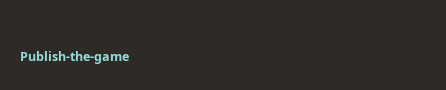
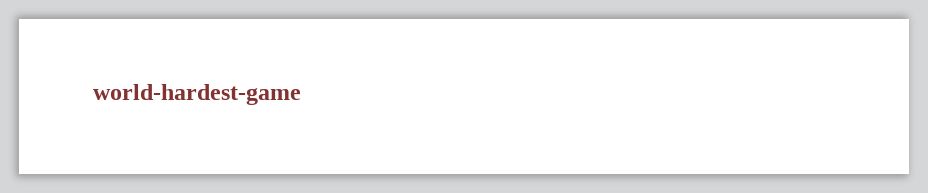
- Publish-the-game
+ world-hardest-game

